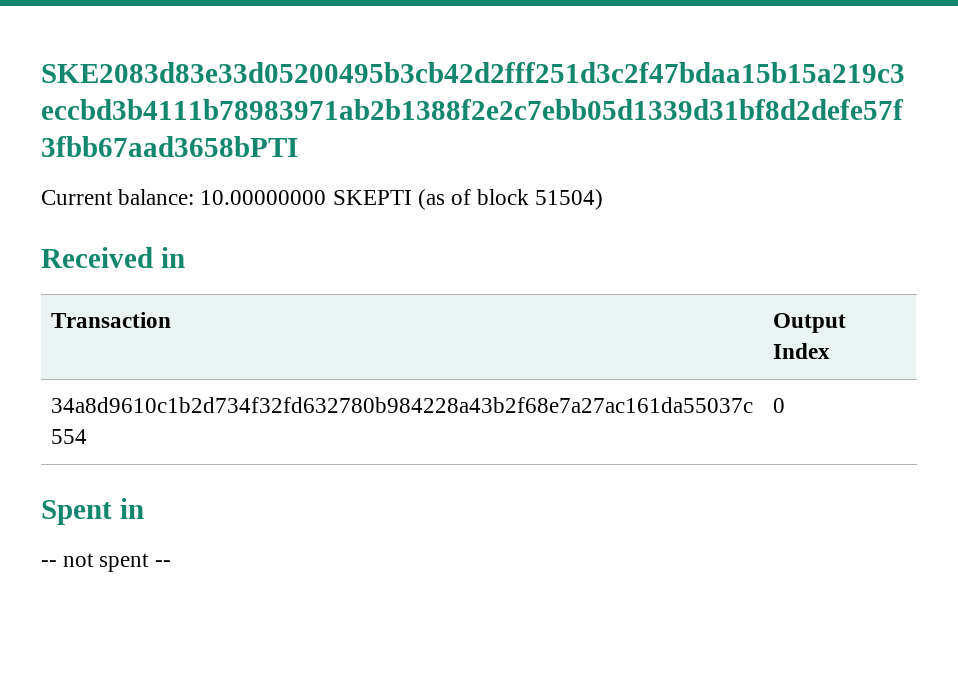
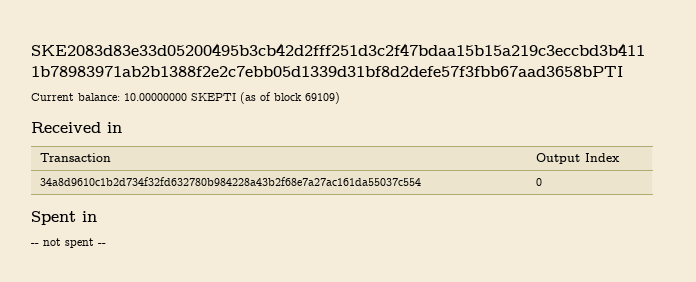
- Current balance: 10.00000000 SKEPTI (as of block 51504)
+ Current balance: 10.00000000 SKEPTI (as of block 69109)

